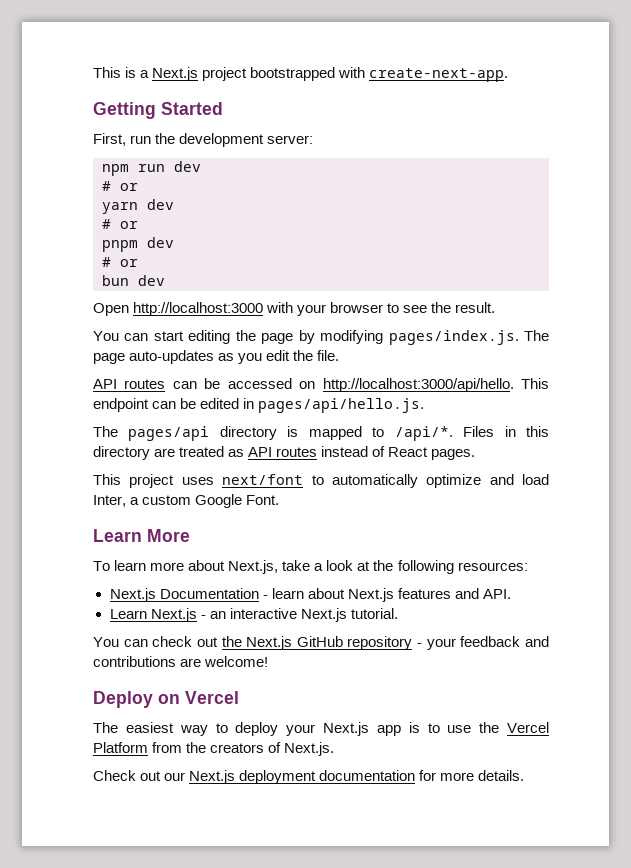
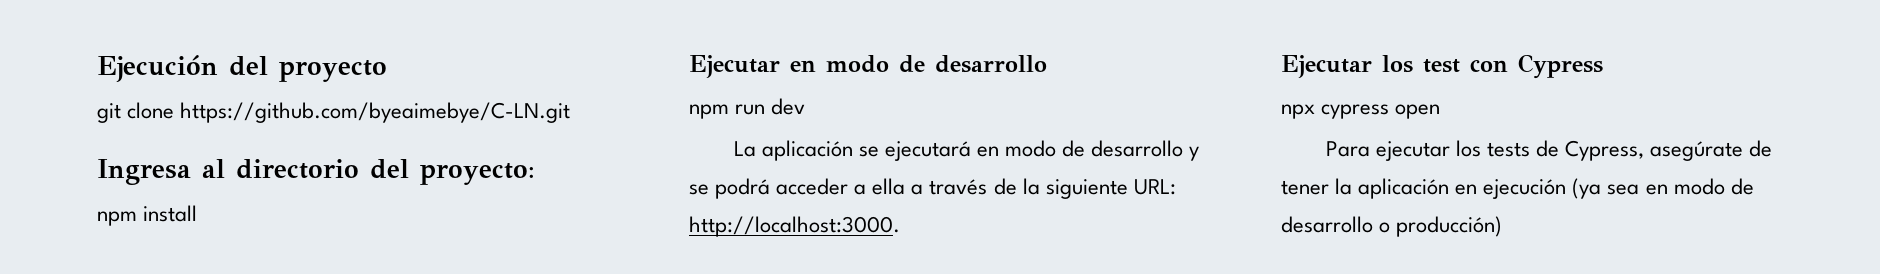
- This is a Next.js project bootstrapped with create-next-app.
- Getting Started
- First, run the development server:
+ Ejecución del proyecto
+ git clone https://github.com/byeaimebye/C-LN.git
+ Ingresa al directorio del proyecto:
+ npm install
+ Ejecutar en modo de desarrollo
  npm run dev
- # or
- yarn dev
- # or
- pnpm dev
- # or
- bun dev
- Open http://localhost:3000 with your browser to see the result.
- You can start editing the page by modifying pages/index.js. The page auto-updates as you edit the file.
- API routes can be accessed on http://localhost:3000/api/hello. This endpoint can be edited in pages/api/hello.js.
- The pages/api directory is mapped to /api/*. Files in this directory are treated as API routes instead of React pages.
- This project uses next/font to automatically optimize and load Inter, a custom Google Font.
- Learn More
- To learn more about Next.js, take a look at the following resources:
- Next.js Documentation - learn about Next.js features and API.
- Learn Next.js - an interactive Next.js tutorial.
- You can check out the Next.js GitHub repository - your feedback and contributions are welcome!
- Deploy on Vercel
- The easiest way to deploy your Next.js app is to use the Vercel Platform from the creators of Next.js.
- Check out our Next.js deployment documentation for more details.
+ La aplicación se ejecutará en modo de desarrollo y se podrá acceder a ella a través de la siguiente URL: http://localhost:3000.
+ Ejecutar los test con Cypress
+ npx cypress open
+ Para ejecutar los tests de Cypress, asegúrate de tener la aplicación en ejecución (ya sea en modo de desarrollo o producción)

